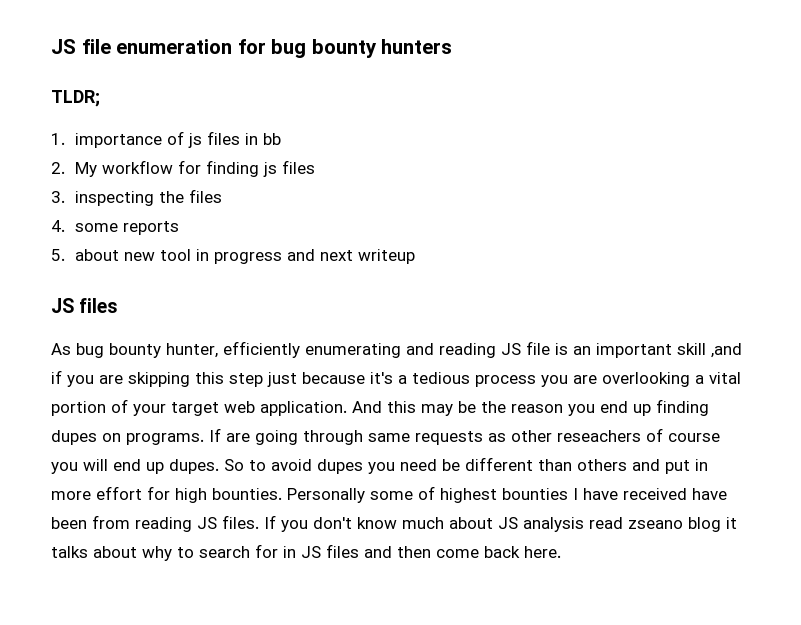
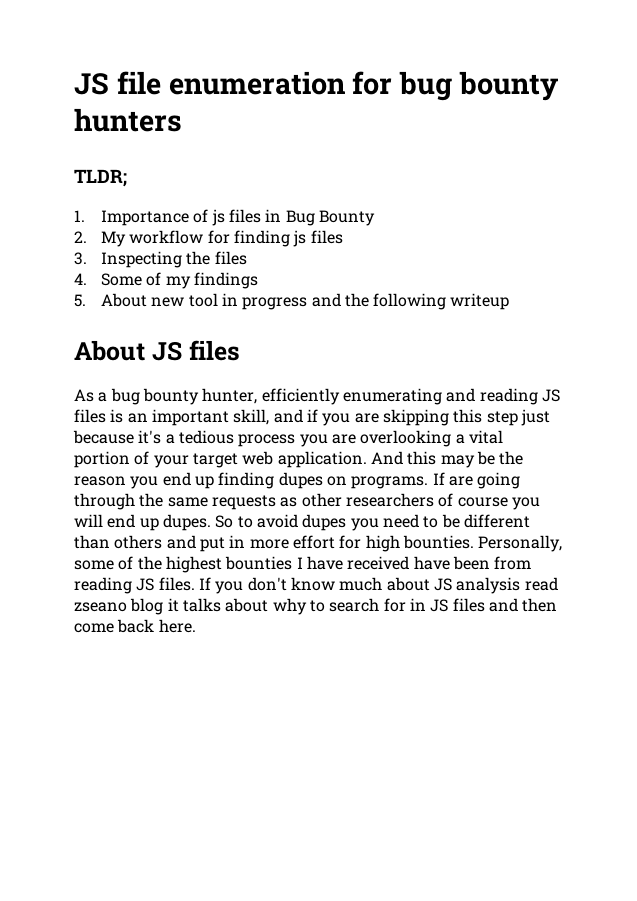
- 1. importance of js files in bb
+ 1. Importance of js files in Bug Bounty
- 3. inspecting the files
+ 3. Inspecting the files
- 4. some reports
+ 4. Some of my findings
- 5. about new tool in progress and next writeup
- JS files
+ 5. About new tool in progress and the following writeup
+ About JS files
- As bug bounty hunter, efficiently enumerating and reading JS file is an important skill ,and if you are skipping this step just because it's a tedious process you are overlooking a vital portion of your target web application.
+ As a bug bounty hunter, efficiently enumerating and reading JS files is an important skill, and if you are skipping this step just because it's a tedious process you are overlooking a vital portion of your target web application.
- If are going through same requests as other reseachers of course you will end up dupes.
+ If are going through the same requests as other researchers of course you will end up dupes.
- So to avoid dupes you need be different than others and put in more effort for high bounties.
+ So to avoid dupes you need to be different than others and put in more effort for high bounties.
- Personally some of highest bounties I have received have been from reading JS files.
+ Personally, some of the highest bounties I have received have been from reading JS files.

